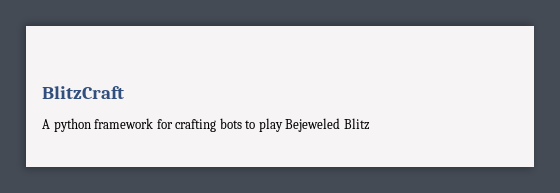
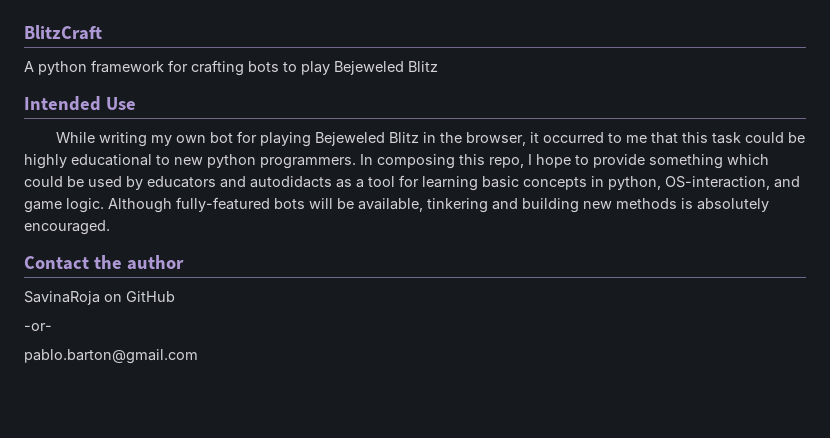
+ Intended Use
+ While writing my own bot for playing Bejeweled Blitz in the browser, it occurred to me that this task could be highly educational to new python programmers. In composing this repo, I hope to provide something which could be used by educators and autodidacts as a tool for learning basic concepts in python, OS-interaction, and game logic. Although fully-featured bots will be available, tinkering and building new methods is absolutely encouraged.
+ Contact the author
+ SavinaRoja on GitHub
+ -or-
+ pablo.barton@gmail.com

